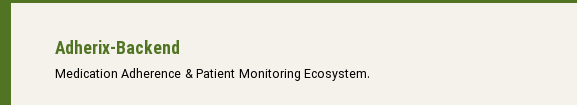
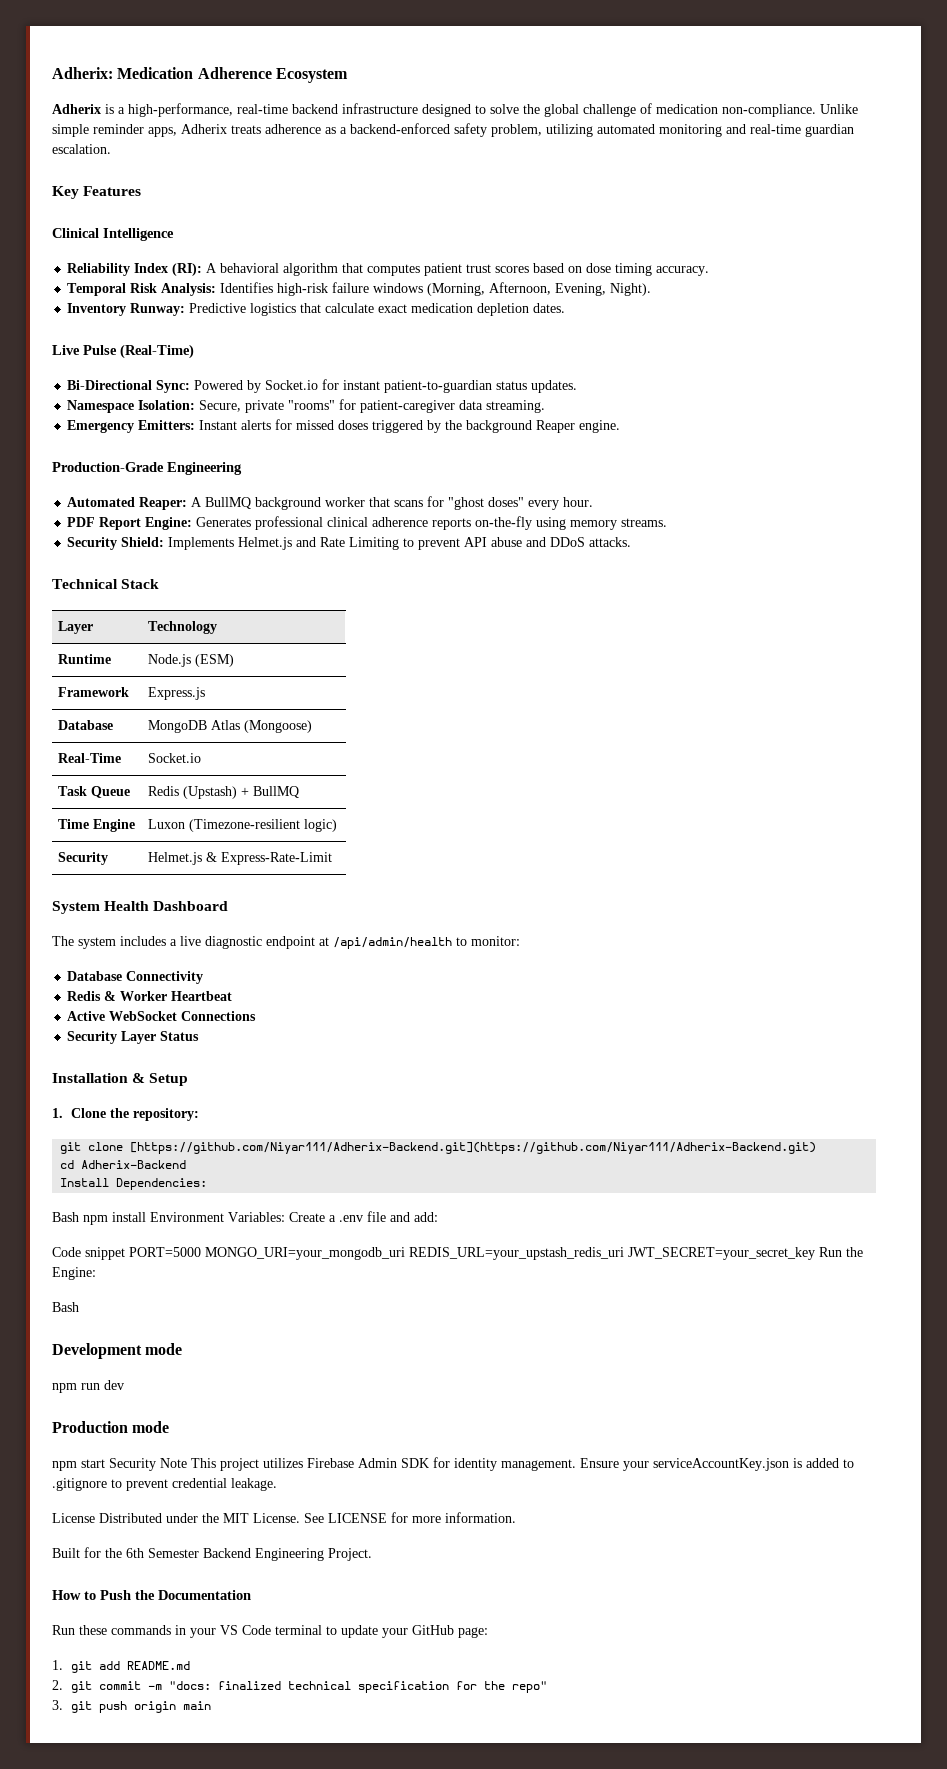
- Adherix-Backend
- Medication Adherence & Patient Monitoring Ecosystem.
+ Adherix: Medication Adherence Ecosystem
+ Adherix is a high-performance, real-time backend infrastructure designed to solve the global challenge of medication non-compliance. Unlike simple reminder apps, Adherix treats adherence as a backend-enforced safety problem, utilizing automated monitoring and real-time guardian escalation.
+ Key Features
+ Clinical Intelligence
+ Reliability Index (RI): A behavioral algorithm that computes patient trust scores based on dose timing accuracy.
+ Temporal Risk Analysis: Identifies high-risk failure windows (Morning, Afternoon, Evening, Night).
+ Inventory Runway: Predictive logistics that calculate exact medication depletion dates.
+ Live Pulse (Real-Time)
+ Bi-Directional Sync: Powered by Socket.io for instant patient-to-guardian status updates.
+ Namespace Isolation: Secure, private "rooms" for patient-caregiver data streaming.
+ Emergency Emitters: Instant alerts for missed doses triggered by the background Reaper engine.
+ Production-Grade Engineering
+ Automated Reaper: A BullMQ background worker that scans for "ghost doses" every hour.
+ PDF Report Engine: Generates professional clinical adherence reports on-the-fly using memory streams.
+ Security Shield: Implements Helmet.js and Rate Limiting to prevent API abuse and DDoS attacks.
+ Technical Stack
+ Layer | Technology
+ Runtime | Node.js (ESM)
+ Framework | Express.js
+ Database | MongoDB Atlas (Mongoose)
+ Real-Time | Socket.io
+ Task Queue | Redis (Upstash) + BullMQ
+ Time Engine | Luxon (Timezone-resilient logic)
+ Security | Helmet.js & Express-Rate-Limit
+ System Health Dashboard
+ The system includes a live diagnostic endpoint at /api/admin/health to monitor:
+ Database Connectivity
+ Redis & Worker Heartbeat
+ Active WebSocket Connections
+ Security Layer Status
+ Installation & Setup
+ 1. Clone the repository:
+ git clone [https://github.com/Niyar111/Adherix-Backend.git](https://github.com/Niyar111/Adherix-Backend.git)
+ cd Adherix-Backend
+ Install Dependencies:
+ Bash npm install Environment Variables: Create a .env file and add:
+ Code snippet PORT=5000 MONGO_URI=your_mongodb_uri REDIS_URL=your_upstash_redis_uri JWT_SECRET=your_secret_key Run the Engine:
+ Bash
+ Development mode
+ npm run dev
+ Production mode
+ npm start Security Note This project utilizes Firebase Admin SDK for identity management. Ensure your serviceAccountKey.json is added to .gitignore to prevent credential leakage.
+ License Distributed under the MIT License. See LICENSE for more information.
+ Built for the 6th Semester Backend Engineering Project.
+ How to Push the Documentation
+ Run these commands in your VS Code terminal to update your GitHub page:
+ 1. git add README.md
+ 2. git commit -m "docs: finalized technical specification for the repo"
+ 3. git push origin main

